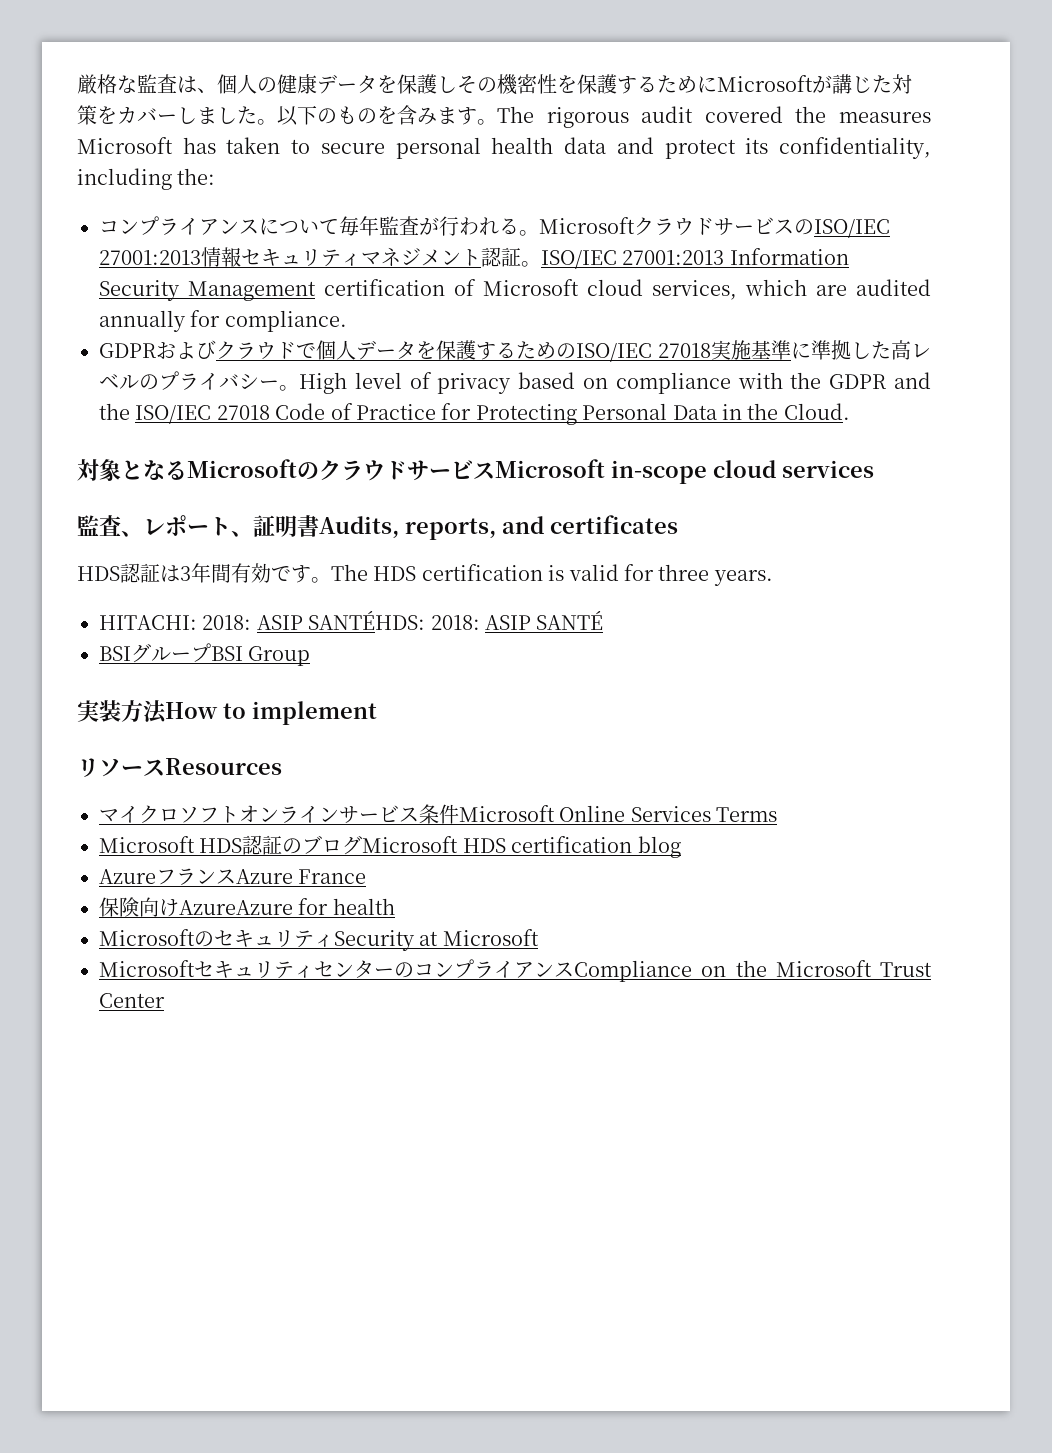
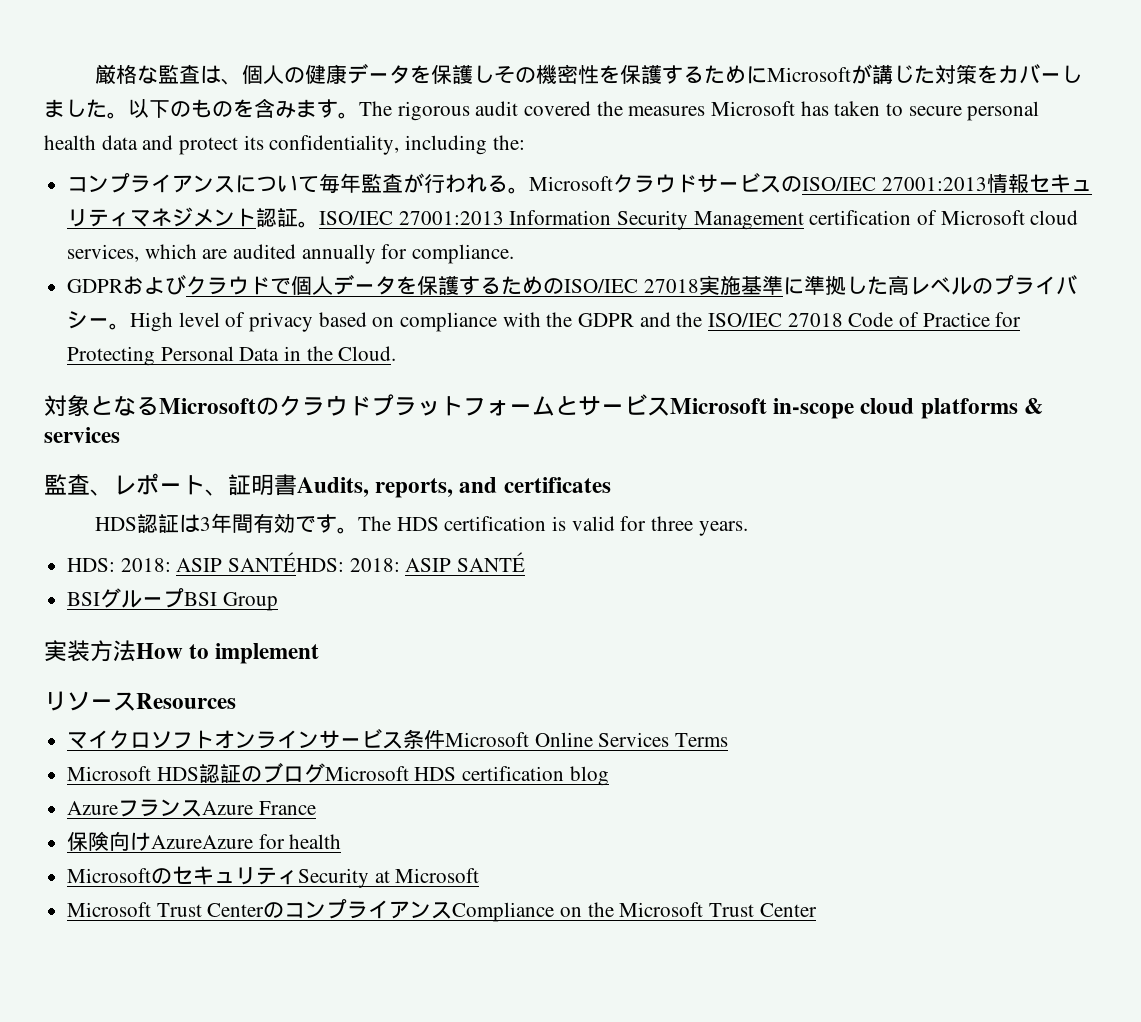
- 対象となるMicrosoftのクラウドサービスMicrosoft in-scope cloud services
+ 対象となるMicrosoftのクラウドプラットフォームとサービスMicrosoft in-scope cloud platforms & services
- HITACHI: 2018: ASIP SANTÉHDS: 2018: ASIP SANTÉ
+ HDS: 2018: ASIP SANTÉHDS: 2018: ASIP SANTÉ
- MicrosoftセキュリティセンターのコンプライアンスCompliance on the Microsoft Trust Center
+ Microsoft Trust CenterのコンプライアンスCompliance on the Microsoft Trust Center

